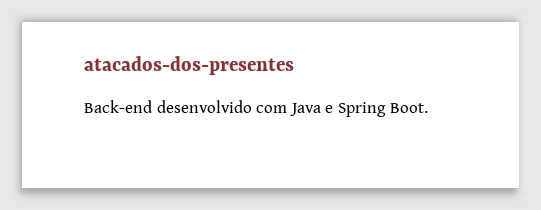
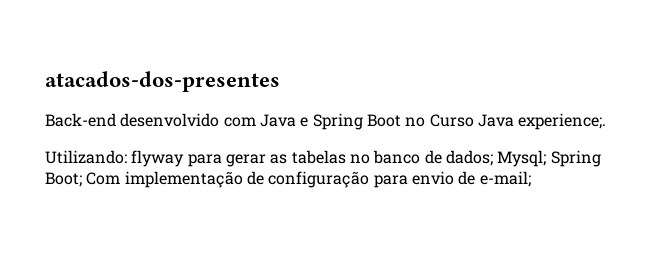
- Back-end desenvolvido com Java e Spring Boot.
+ Back-end desenvolvido com Java e Spring Boot no Curso Java experience;.
+ Utilizando: flyway para gerar as tabelas no banco de dados; Mysql; Spring Boot; Com implementação de configuração para envio de e-mail;

